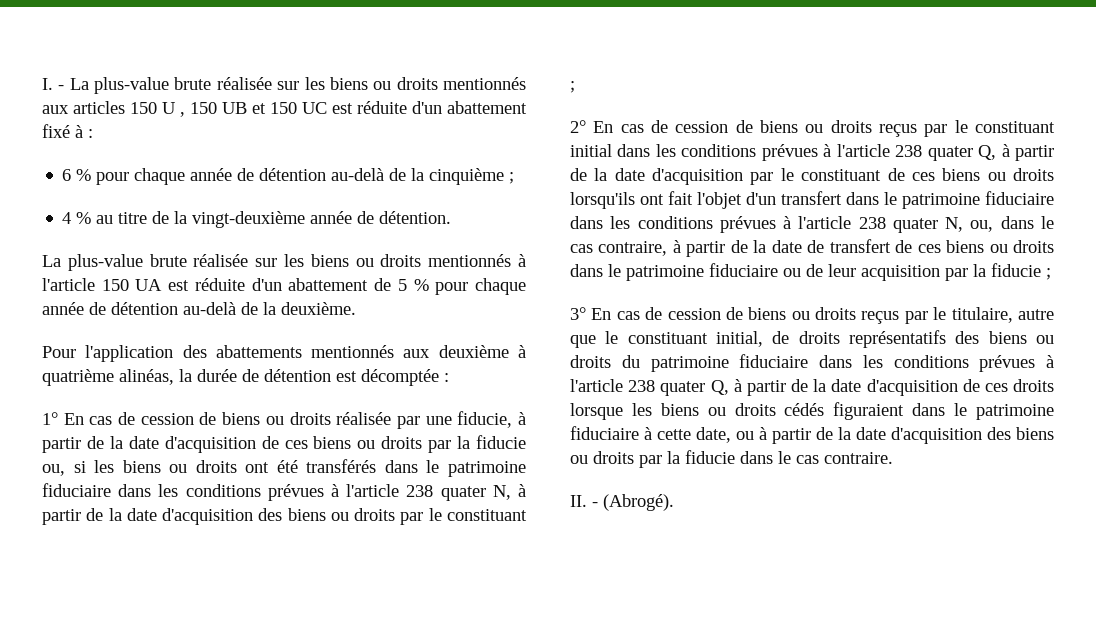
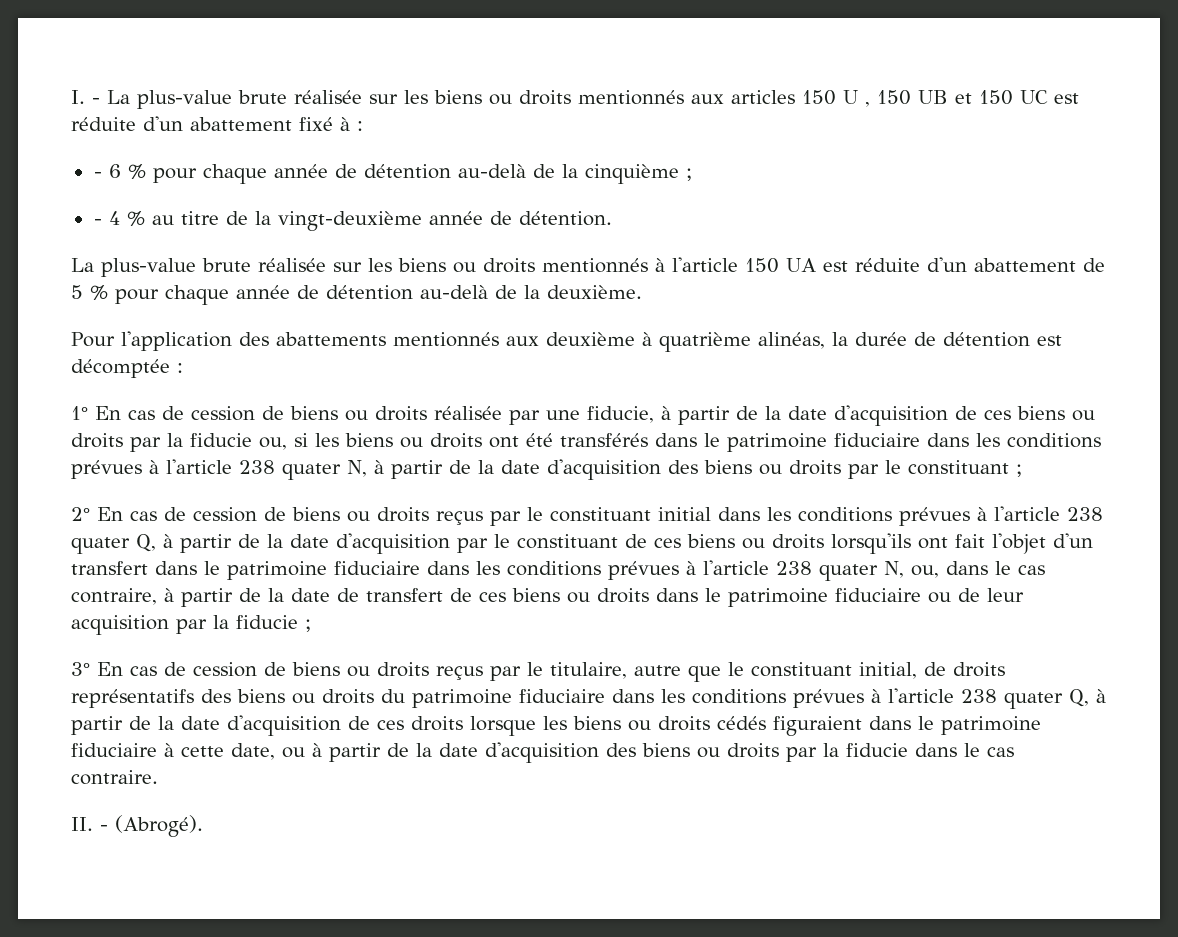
- 6 % pour chaque année de détention au-delà de la cinquième ;
+ - 6 % pour chaque année de détention au-delà de la cinquième ;
- 4 % au titre de la vingt-deuxième année de détention.
+ - 4 % au titre de la vingt-deuxième année de détention.

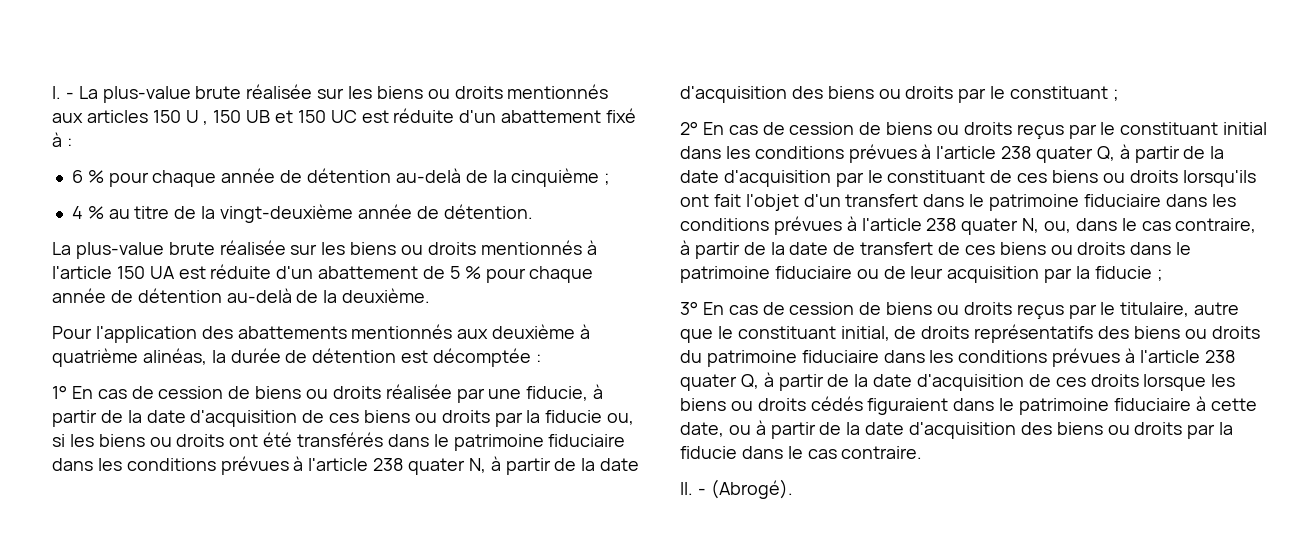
- - 6 % pour chaque année de détention au-delà de la cinquième ;
+ 6 % pour chaque année de détention au-delà de la cinquième ;
- - 4 % au titre de la vingt-deuxième année de détention.
+ 4 % au titre de la vingt-deuxième année de détention.

